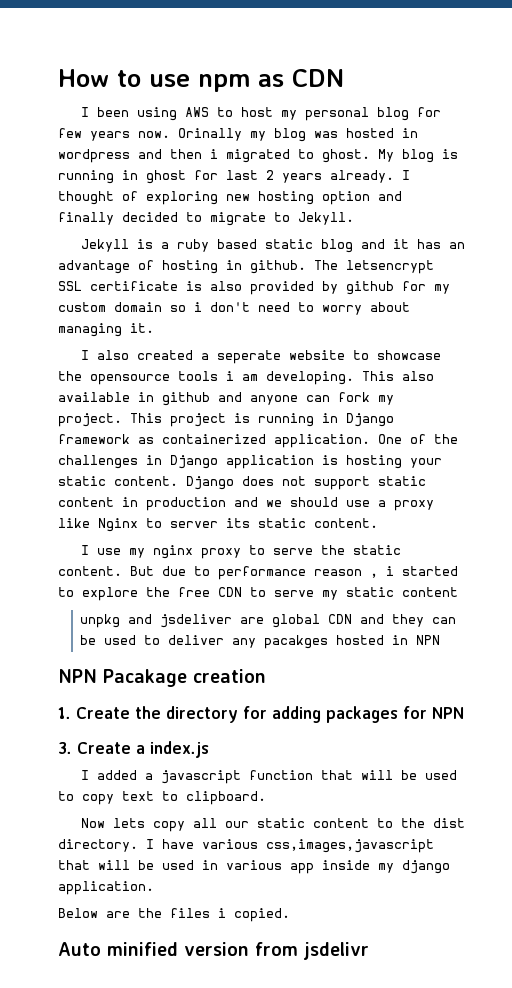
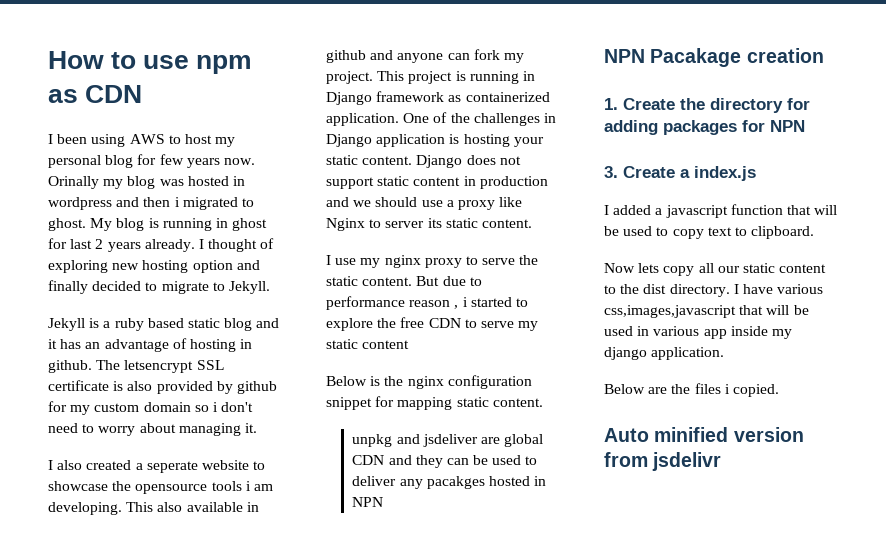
+ Below is the nginx configuration snippet for mapping static content.

